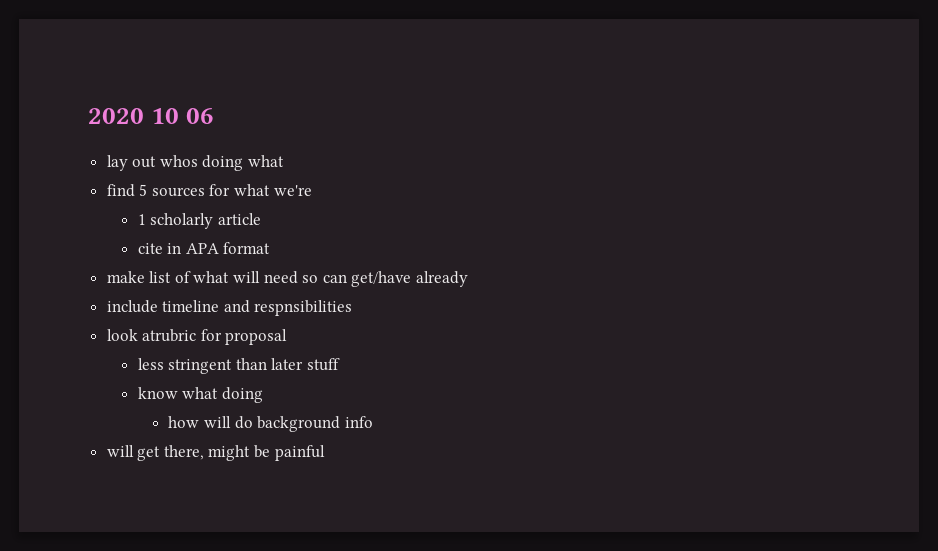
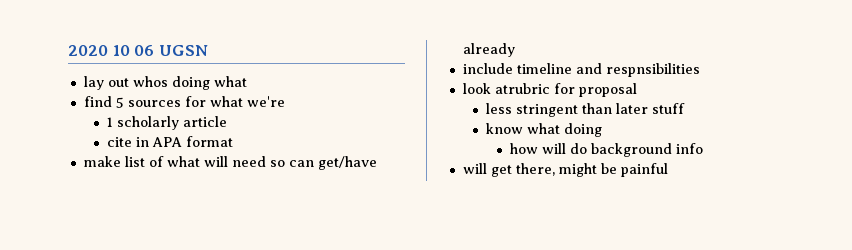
- 2020 10 06
+ 2020 10 06 UGSN

